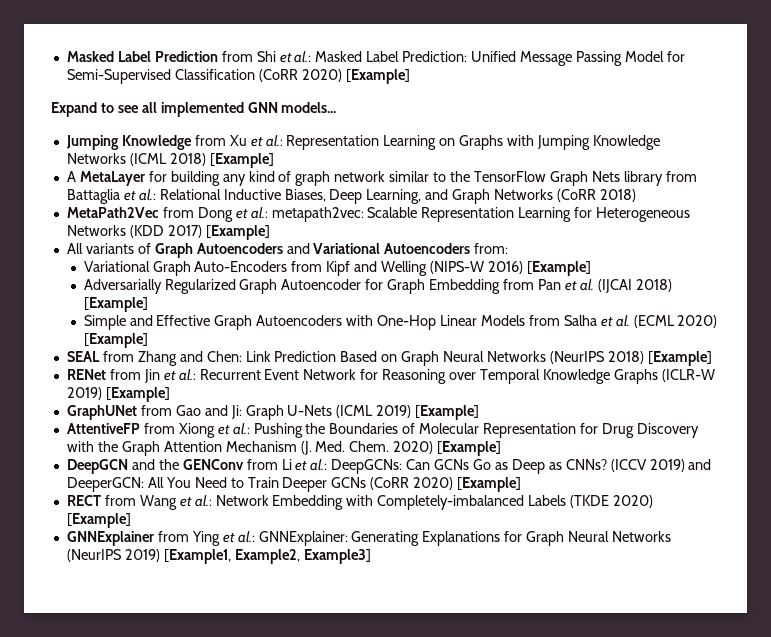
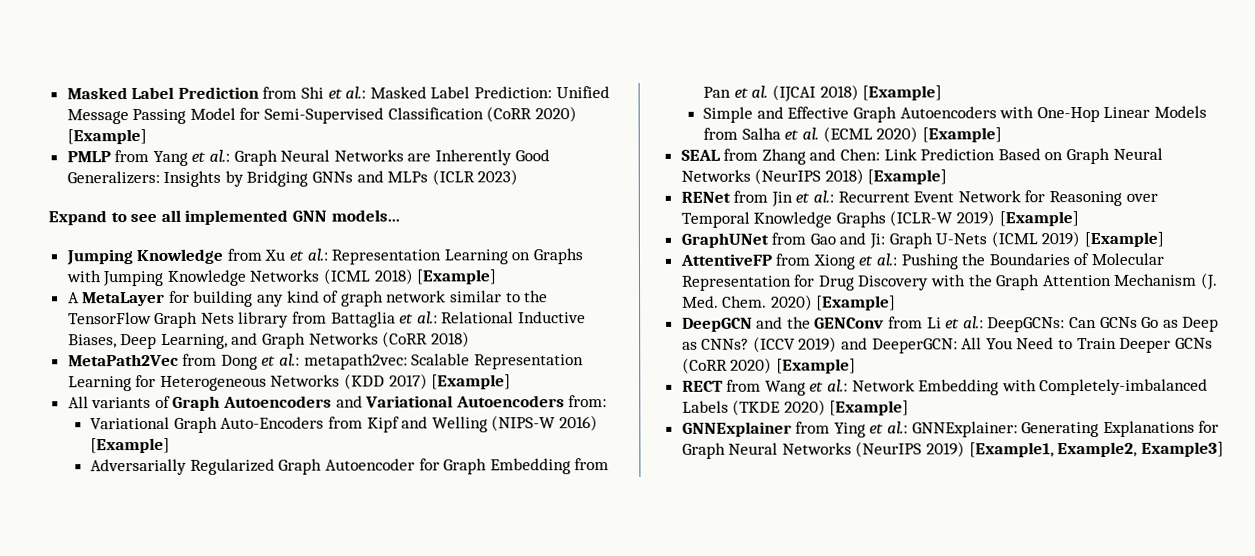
+ PMLP from Yang et al.: Graph Neural Networks are Inherently Good Generalizers: Insights by Bridging GNNs and MLPs (ICLR 2023)

